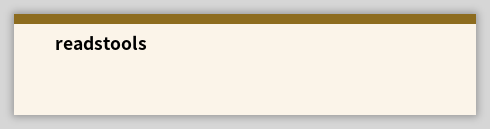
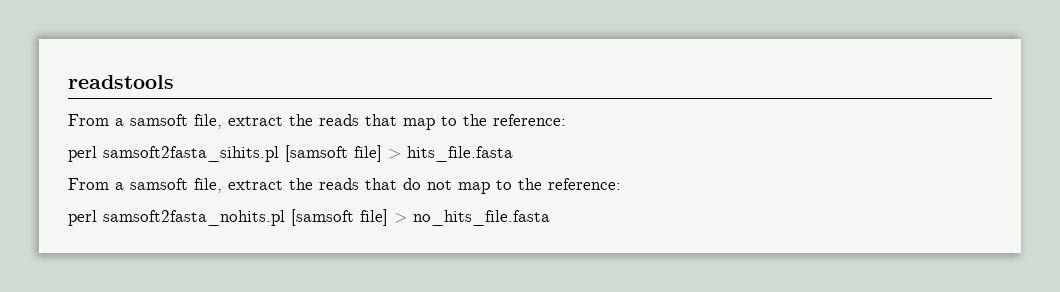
+ From a samsoft file, extract the reads that map to the reference:
+ perl samsoft2fasta_sihits.pl [samsoft file] > hits_file.fasta
+ From a samsoft file, extract the reads that do not map to the reference:
+ perl samsoft2fasta_nohits.pl [samsoft file] > no_hits_file.fasta

